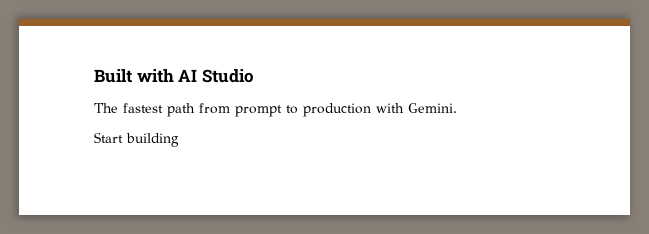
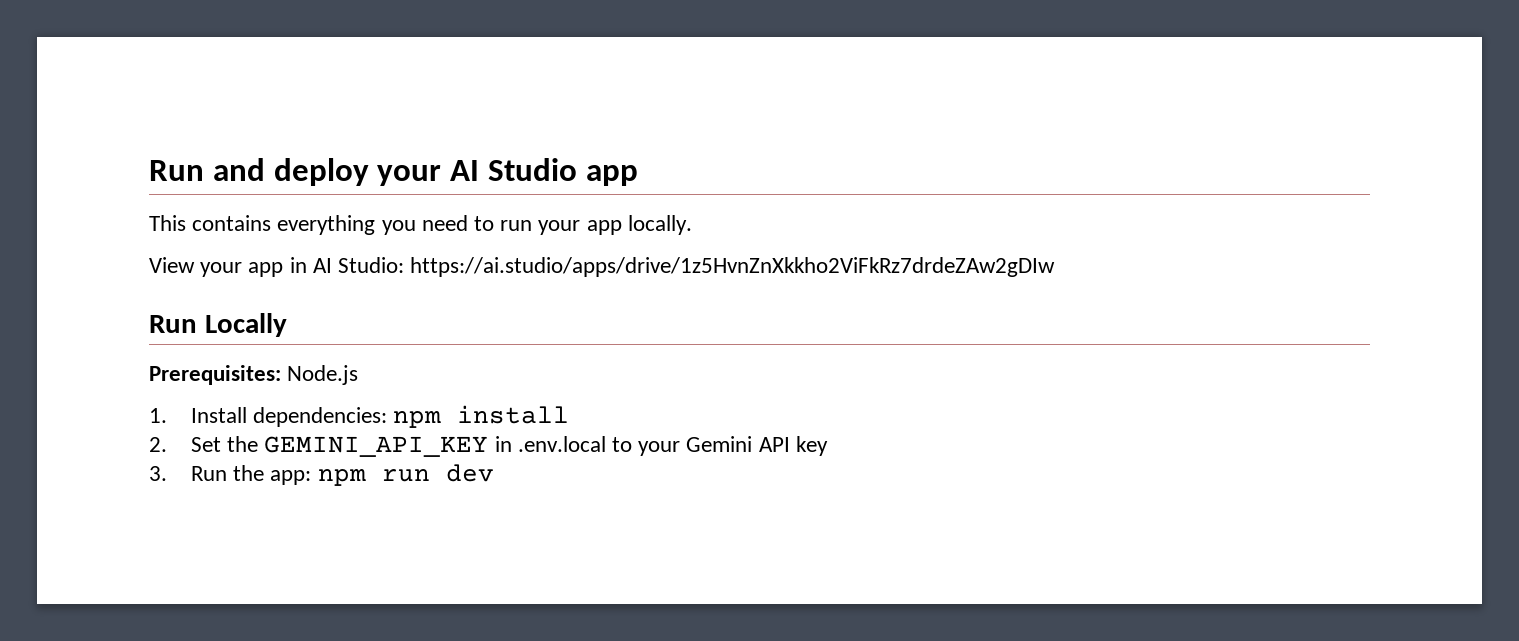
- Built with AI Studio
- The fastest path from prompt to production with Gemini.
- Start building
+ Run and deploy your AI Studio app
+ This contains everything you need to run your app locally.
+ View your app in AI Studio: https://ai.studio/apps/drive/1z5HvnZnXkkho2ViFkRz7drdeZAw2gDIw
+ Run Locally
+ Prerequisites: Node.js
+ 1. Install dependencies: npm install
+ 2. Set the GEMINI_API_KEY in .env.local to your Gemini API key
+ 3. Run the app: npm run dev

